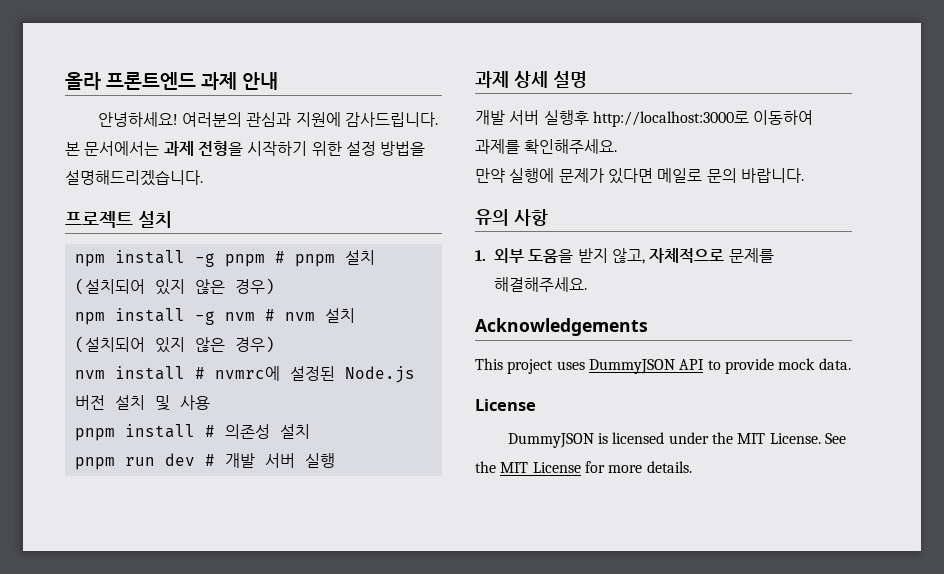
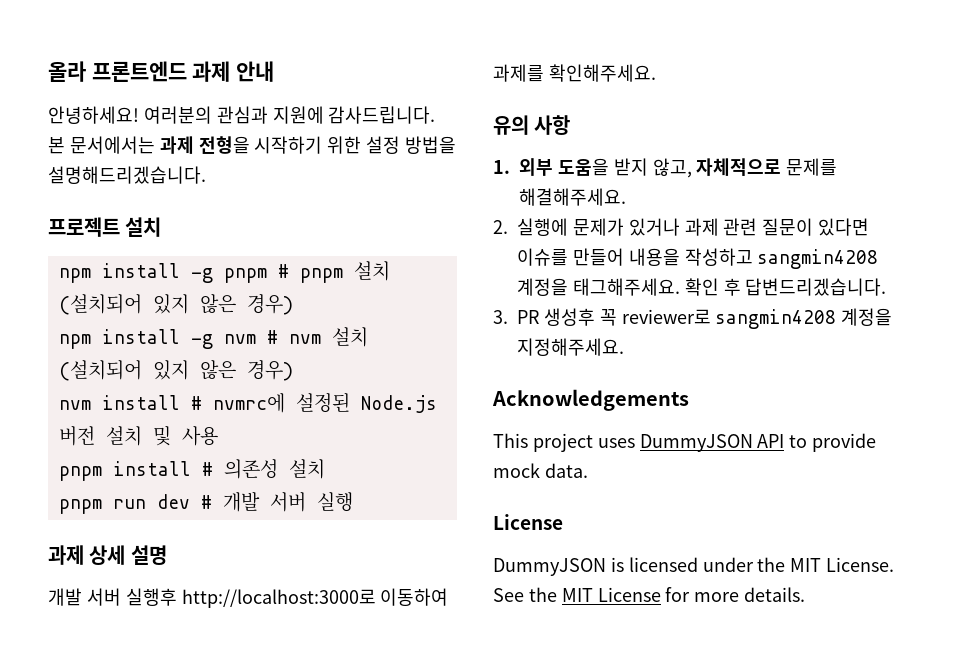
- 만약 실행에 문제가 있다면 메일로 문의 바랍니다.
+ 2. 실행에 문제가 있거나 과제 관련 질문이 있다면 이슈를 만들어 내용을 작성하고 sangmin4208 계정을 태그해주세요. 확인 후 답변드리겠습니다.
+ 3. PR 생성후 꼭 reviewer로 sangmin4208 계정을 지정해주세요.

